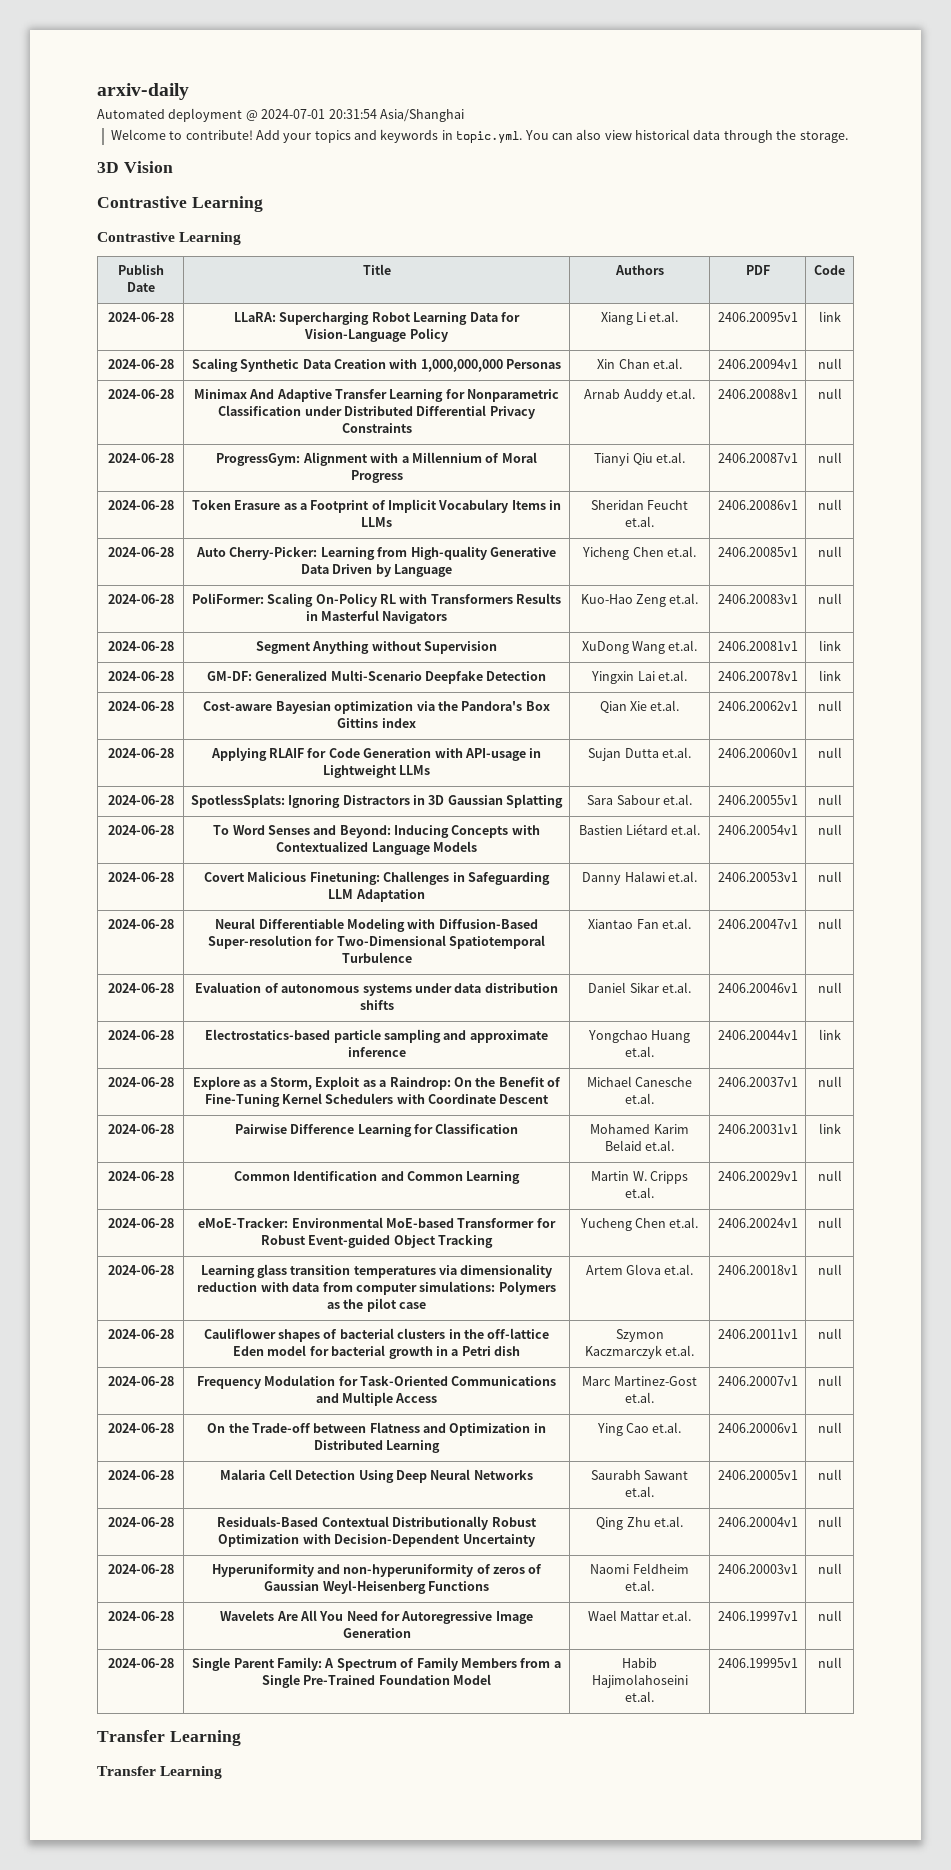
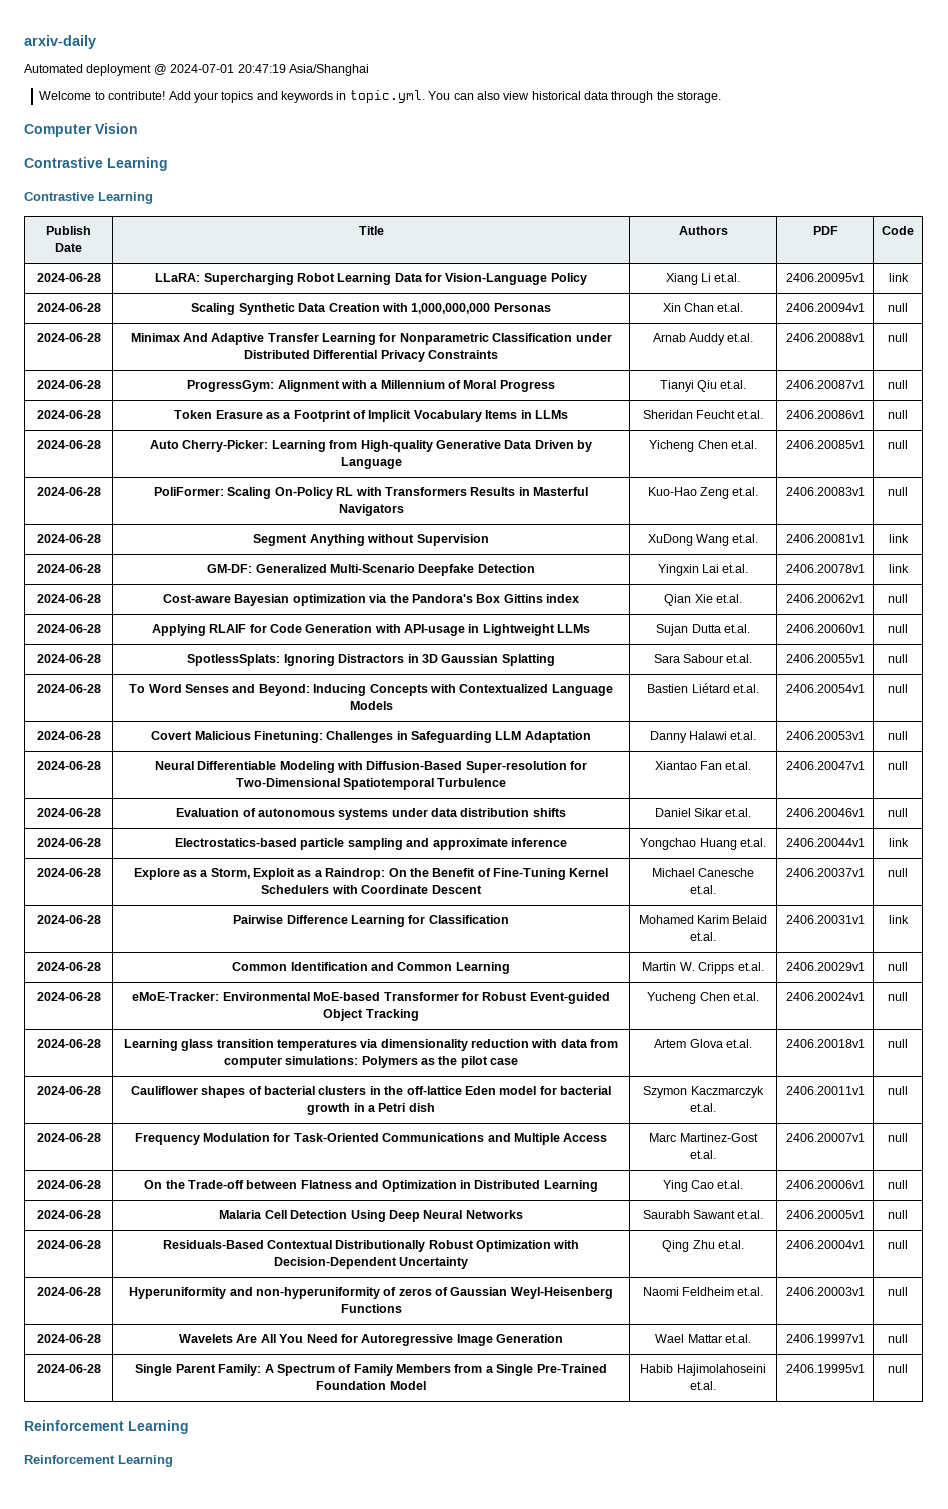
- Automated deployment @ 2024-07-01 20:31:54 Asia/Shanghai
+ Automated deployment @ 2024-07-01 20:47:19 Asia/Shanghai
- 3D Vision
+ Computer Vision
  2024-06-28 | Single Parent Family: A Spectrum of Family Members from a Single Pre-Trained Foundation Model | Habib Hajimolahoseini et.al. | 2406.19995v1 | null
- Transfer Learning
- Transfer Learning
+ Reinforcement Learning
+ Reinforcement Learning

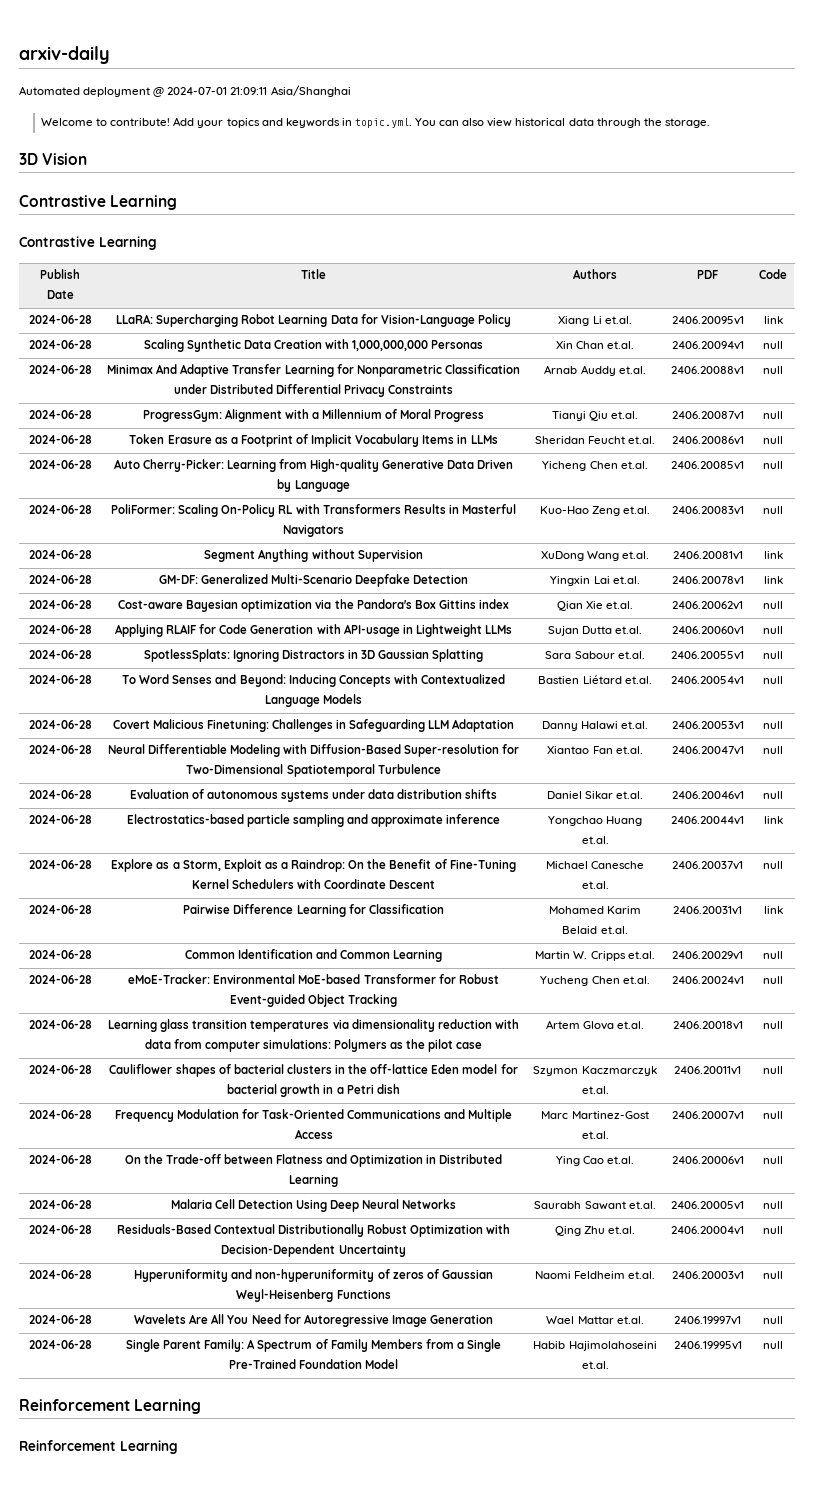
- Automated deployment @ 2024-07-01 20:47:19 Asia/Shanghai
+ Automated deployment @ 2024-07-01 21:09:11 Asia/Shanghai
- Computer Vision
+ 3D Vision

